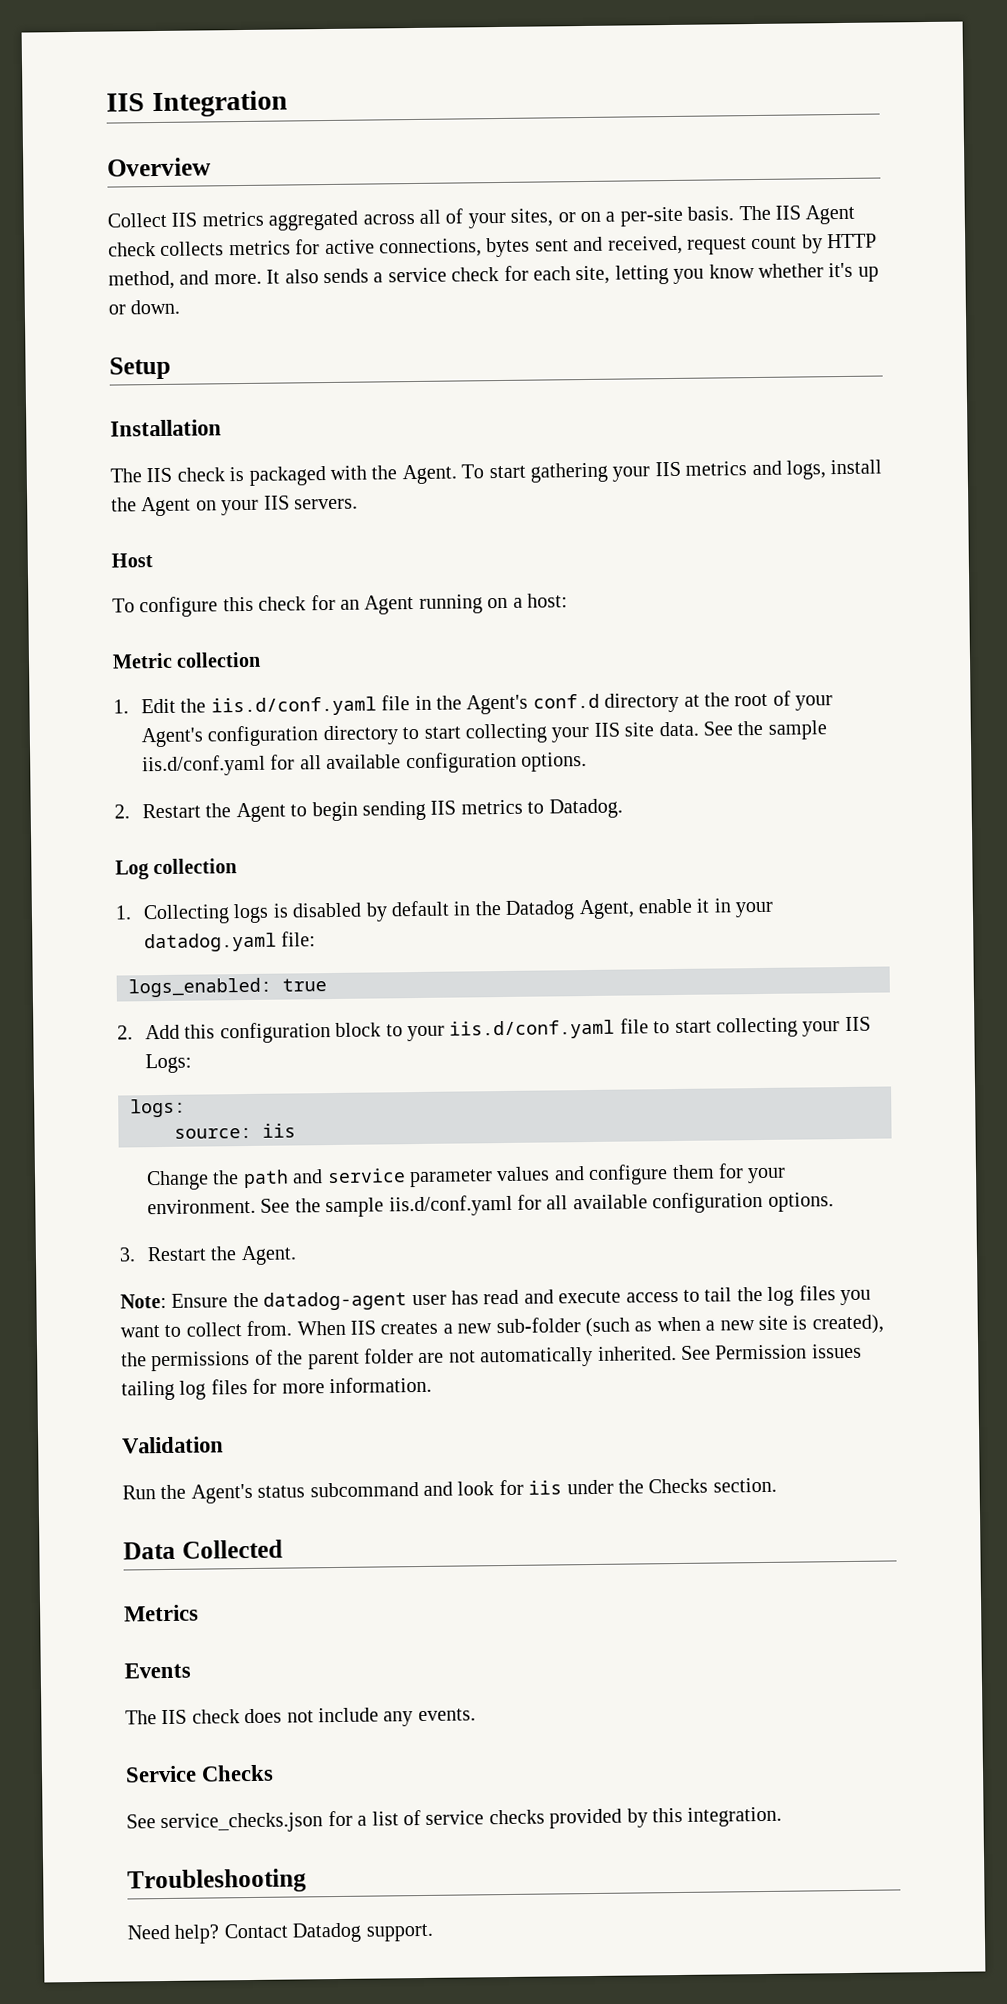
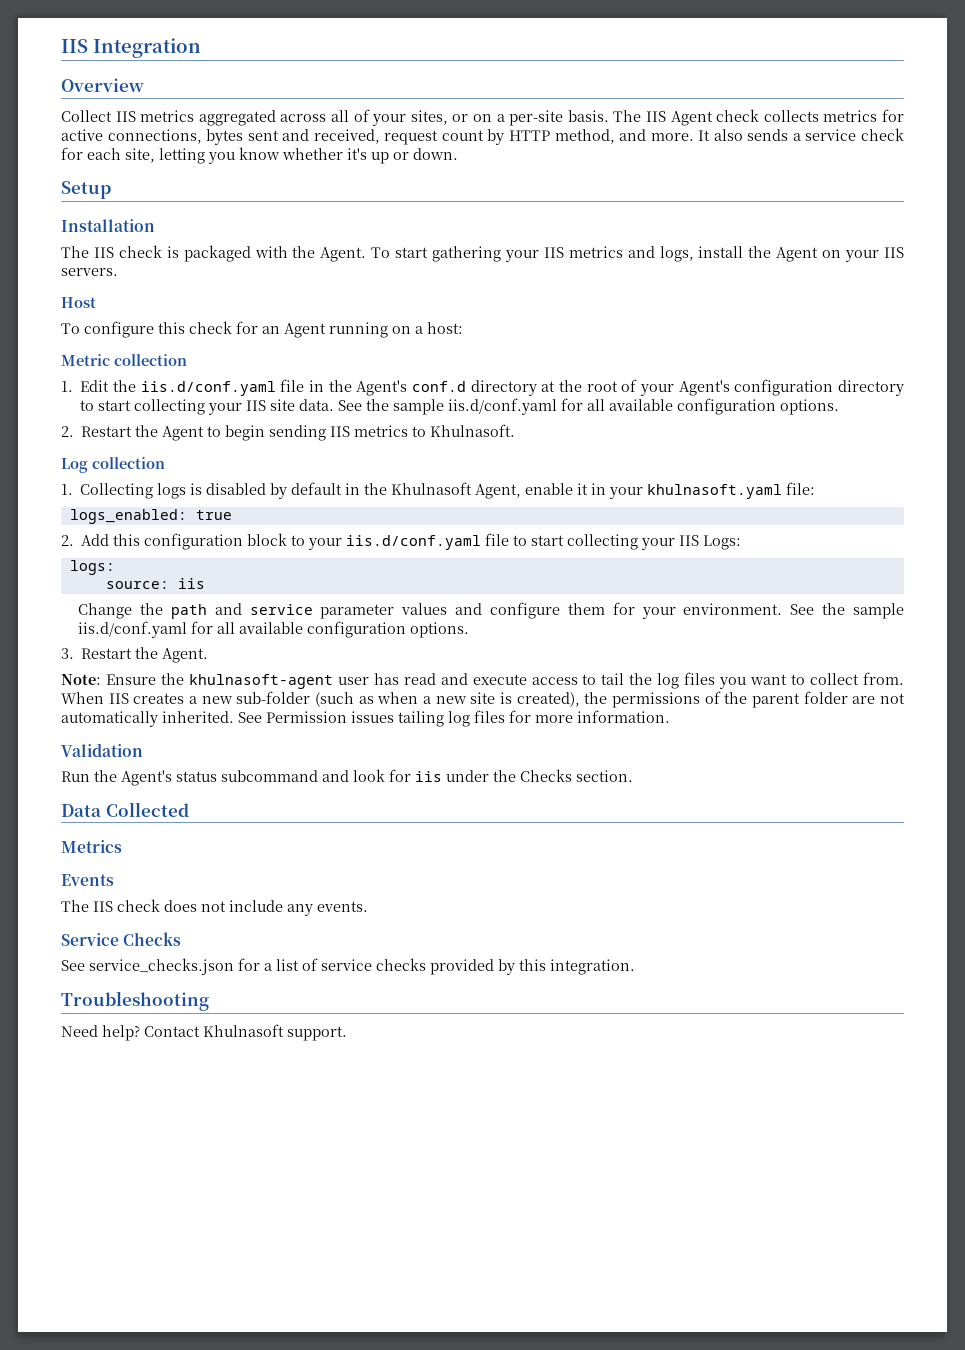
- 2. Restart the Agent to begin sending IIS metrics to Datadog.
+ 2. Restart the Agent to begin sending IIS metrics to Khulnasoft.
- 1. Collecting logs is disabled by default in the Datadog Agent, enable it in your datadog.yaml file:
+ 1. Collecting logs is disabled by default in the Khulnasoft Agent, enable it in your khulnasoft.yaml file:
- Note: Ensure the datadog-agent user has read and execute access to tail the log files you want to collect from.
+ Note: Ensure the khulnasoft-agent user has read and execute access to tail the log files you want to collect from.
- Contact Datadog support.
+ Contact Khulnasoft support.

